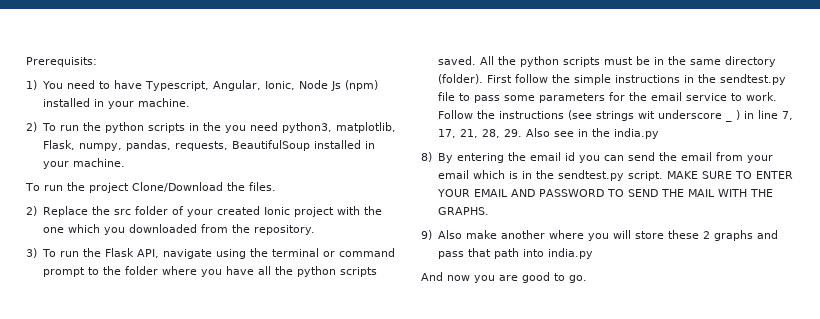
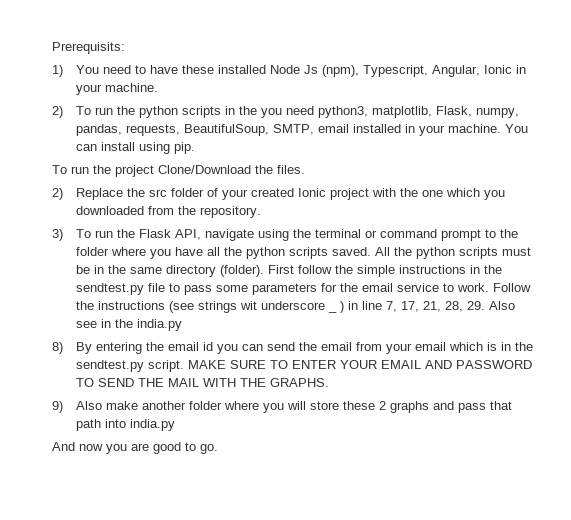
- 1) You need to have Typescript, Angular, Ionic, Node Js (npm) installed in your machine.
+ 1) You need to have these installed Node Js (npm), Typescript, Angular, Ionic in your machine.
- 2) To run the python scripts in the you need python3, matplotlib, Flask, numpy, pandas, requests, BeautifulSoup installed in your machine.
+ 2) To run the python scripts in the you need python3, matplotlib, Flask, numpy, pandas, requests, BeautifulSoup, SMTP, email installed in your machine. You can install using pip.
- 9) Also make another where you will store these 2 graphs and pass that path into india.py
+ 9) Also make another folder where you will store these 2 graphs and pass that path into india.py

